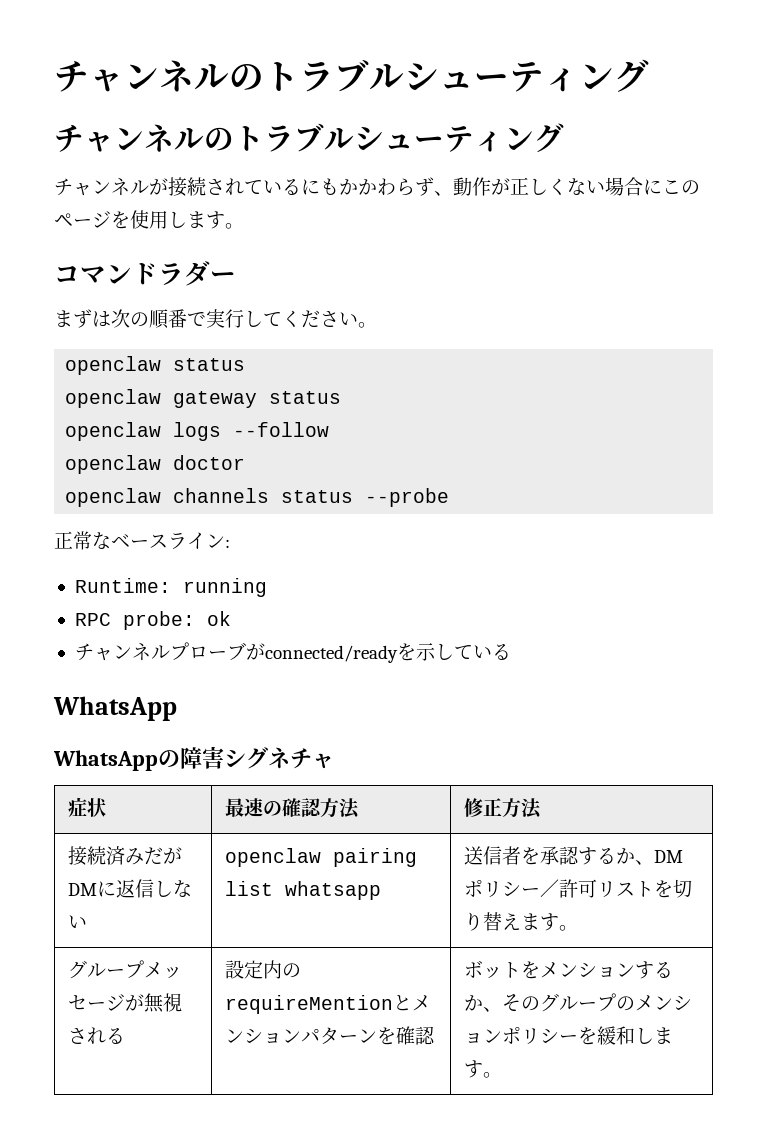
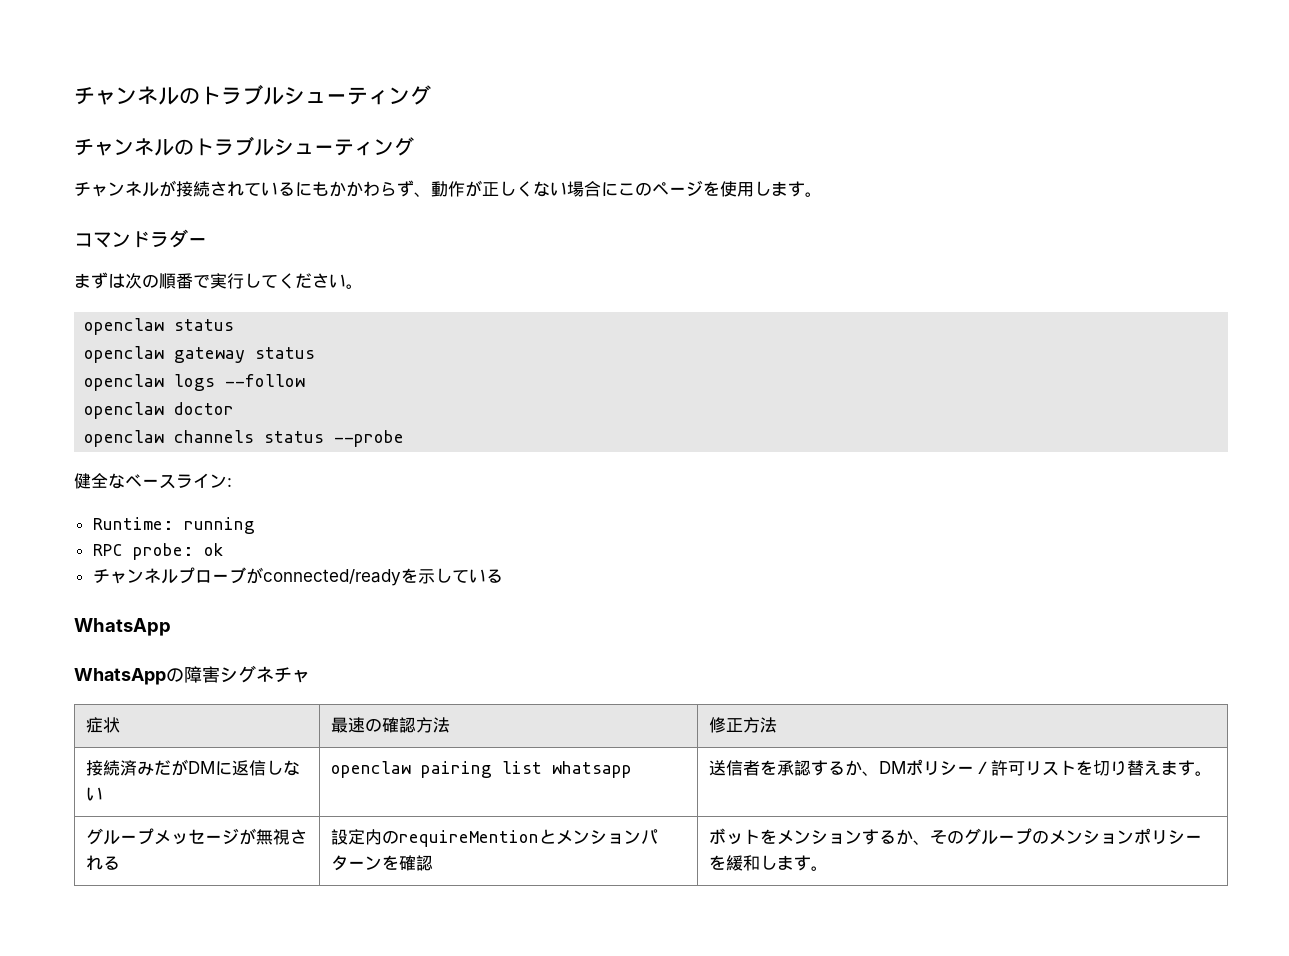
- 正常なベースライン:
+ 健全なベースライン:

